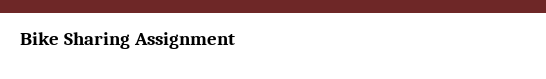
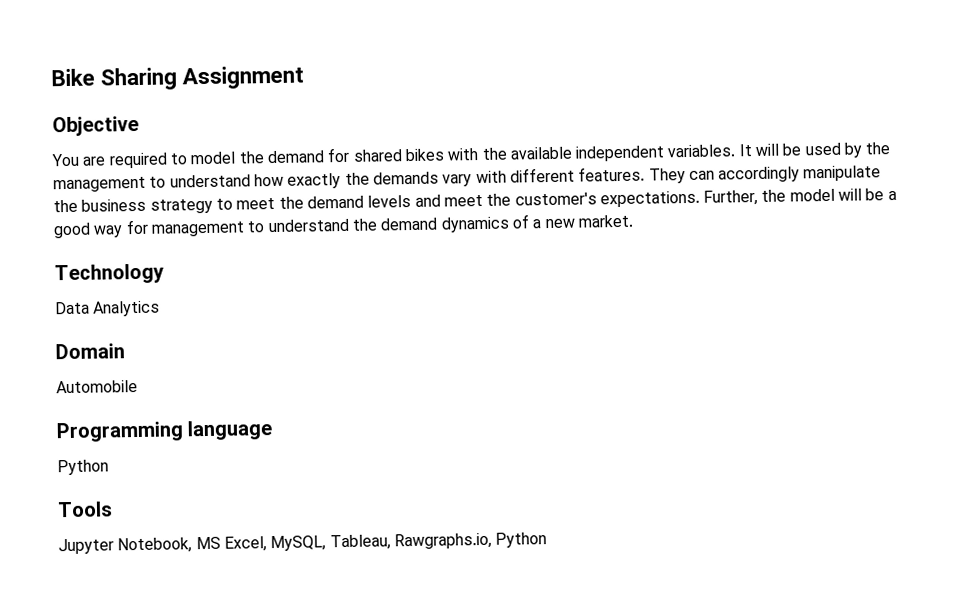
+ Objective
+ You are required to model the demand for shared bikes with the available independent variables. It will be used by the management to understand how exactly the demands vary with different features. They can accordingly manipulate the business strategy to meet the demand levels and meet the customer's expectations. Further, the model will be a good way for management to understand the demand dynamics of a new market.
+ Technology
+ Data Analytics
+ Domain
+ Automobile
+ Programming language
+ Python
+ Tools
+ Jupyter Notebook, MS Excel, MySQL, Tableau, Rawgraphs.io, Python

